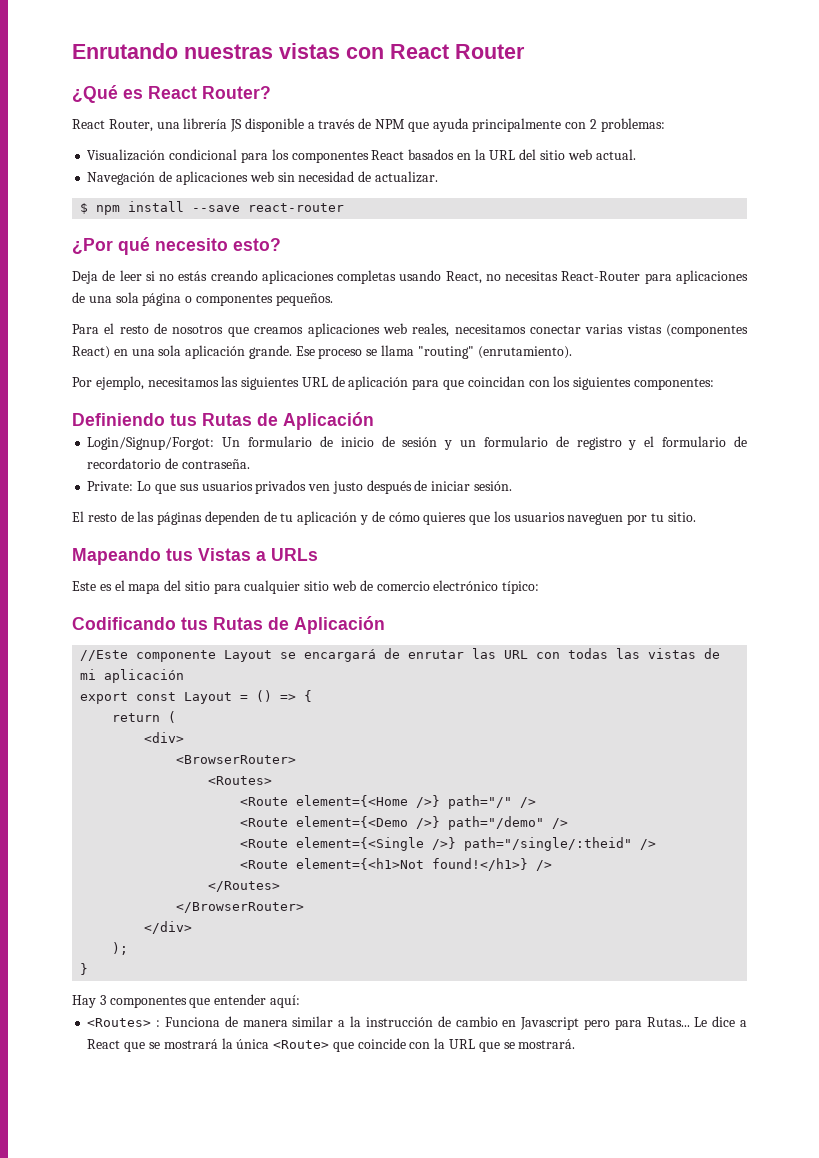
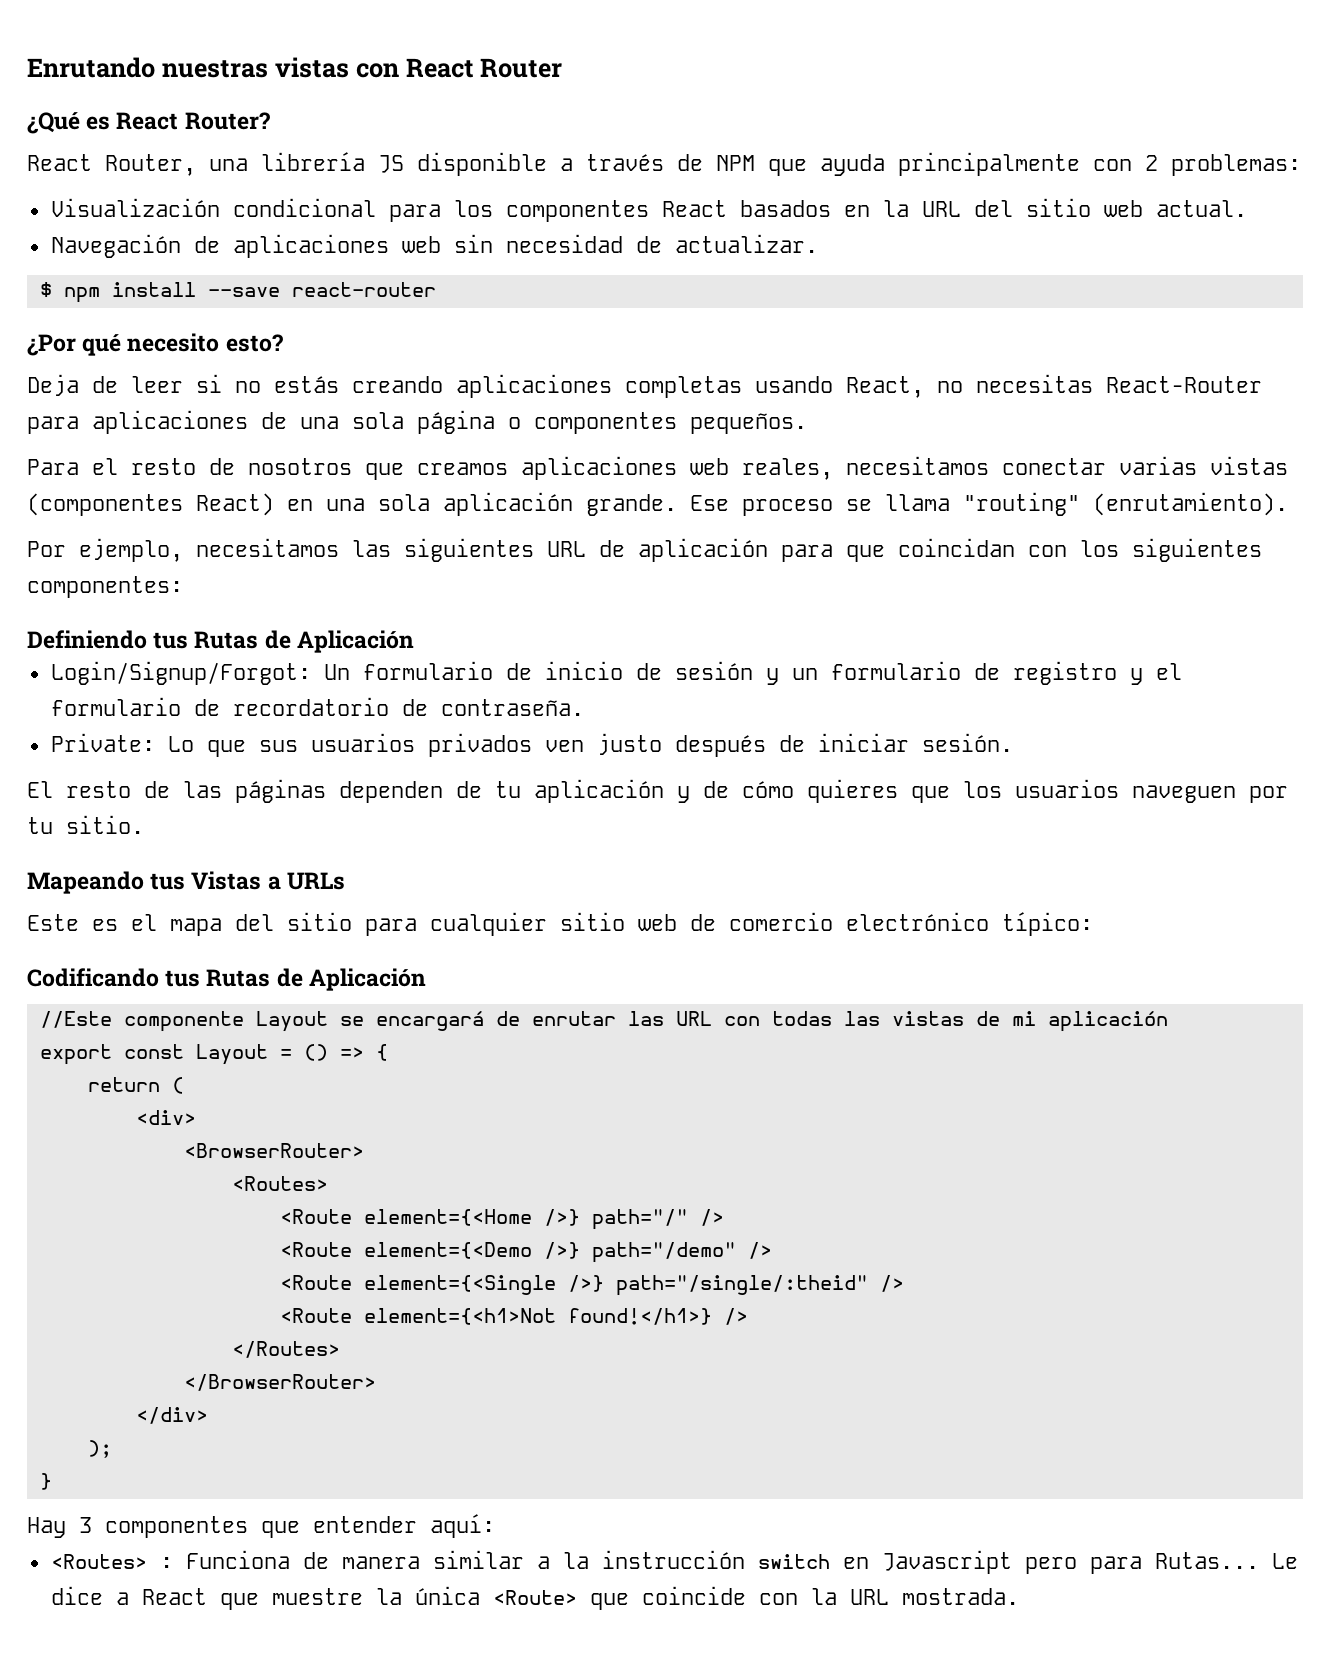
- <Routes> : Funciona de manera similar a la instrucción de cambio en Javascript pero para Rutas...
+ <Routes> : Funciona de manera similar a la instrucción switch en Javascript pero para Rutas...
- Le dice a React que se mostrará la única <Route> que coincide con la URL que se mostrará.
+ Le dice a React que muestre la única <Route> que coincide con la URL mostrada.

